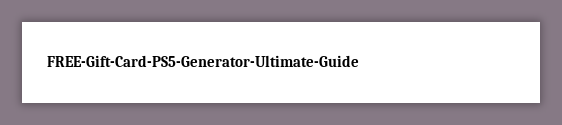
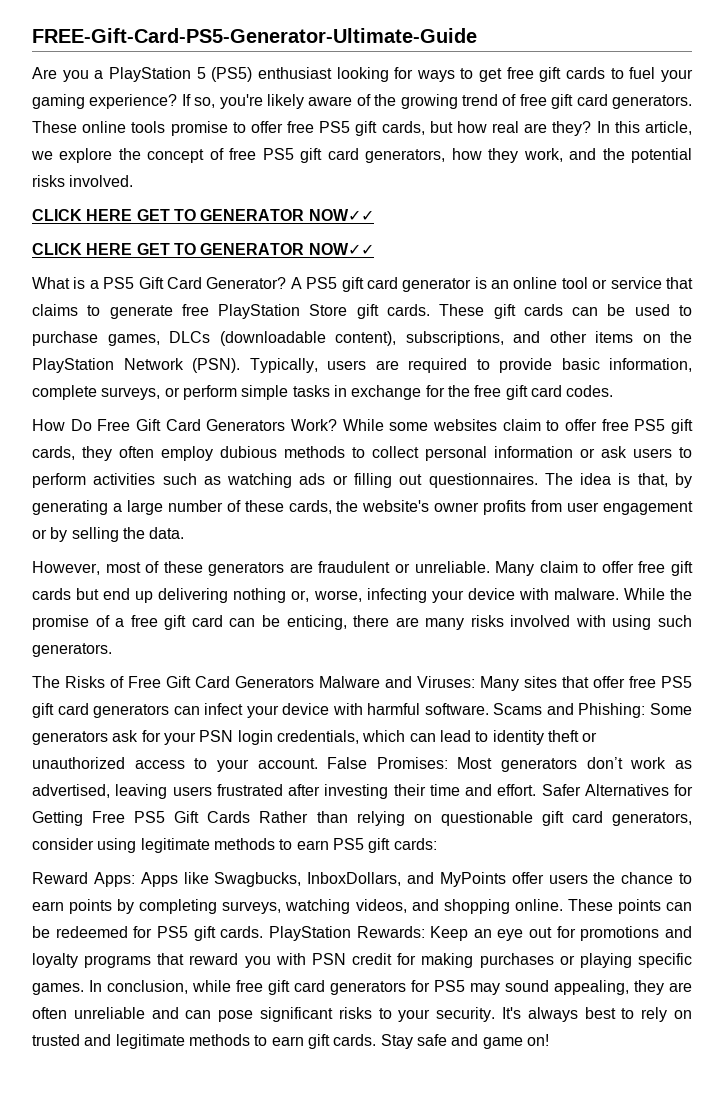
+ Are you a PlayStation 5 (PS5) enthusiast looking for ways to get free gift cards to fuel your gaming experience? If so, you're likely aware of the growing trend of free gift card generators. These online tools promise to offer free PS5 gift cards, but how real are they? In this article, we explore the concept of free PS5 gift card generators, how they work, and the potential risks involved.
+ CLICK HERE GET TO GENERATOR NOW✓✓
+ CLICK HERE GET TO GENERATOR NOW✓✓
+ What is a PS5 Gift Card Generator? A PS5 gift card generator is an online tool or service that claims to generate free PlayStation Store gift cards. These gift cards can be used to purchase games, DLCs (downloadable content), subscriptions, and other items on the PlayStation Network (PSN). Typically, users are required to provide basic information, complete surveys, or perform simple tasks in exchange for the free gift card codes.
+ How Do Free Gift Card Generators Work? While some websites claim to offer free PS5 gift cards, they often employ dubious methods to collect personal information or ask users to perform activities such as watching ads or filling out questionnaires. The idea is that, by generating a large number of these cards, the website's owner profits from user engagement or by selling the data.
+ However, most of these generators are fraudulent or unreliable. Many claim to offer free gift cards but end up delivering nothing or, worse, infecting your device with malware. While the promise of a free gift card can be enticing, there are many risks involved with using such generators.
+ The Risks of Free Gift Card Generators Malware and Viruses: Many sites that offer free PS5 gift card generators can infect your device with harmful software. Scams and Phishing: Some generators ask for your PSN login credentials, which can lead to identity theft or unauthorized access to your account. False Promises: Most generators don’t work as advertised, leaving users frustrated after investing their time and effort. Safer Alternatives for Getting Free PS5 Gift Cards Rather than relying on questionable gift card generators, consider using legitimate methods to earn PS5 gift cards:
+ Reward Apps: Apps like Swagbucks, InboxDollars, and MyPoints offer users the chance to earn points by completing surveys, watching videos, and shopping online. These points can be redeemed for PS5 gift cards. PlayStation Rewards: Keep an eye out for promotions and loyalty programs that reward you with PSN credit for making purchases or playing specific games. In conclusion, while free gift card generators for PS5 may sound appealing, they are often unreliable and can pose significant risks to your security. It's always best to rely on trusted and legitimate methods to earn gift cards. Stay safe and game on!

